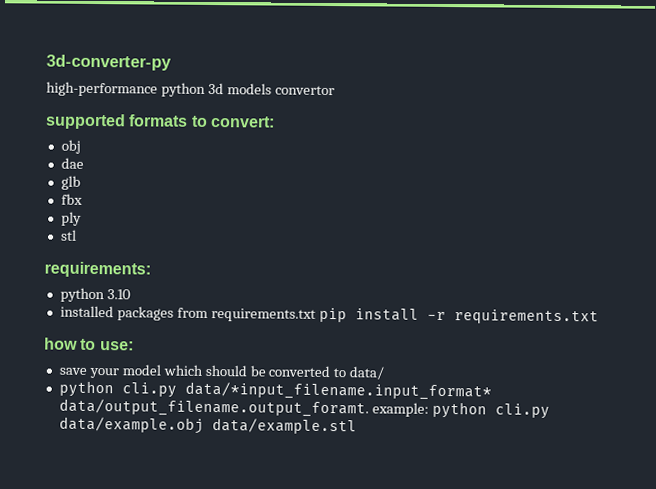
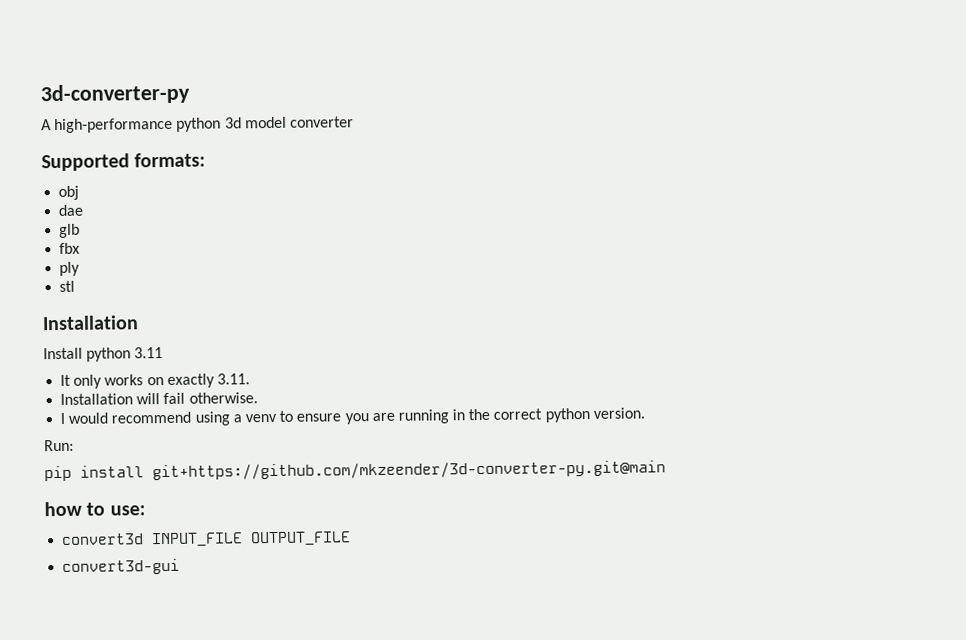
- high-performance python 3d models convertor
- supported formats to convert:
+ A high-performance python 3d model converter
+ Supported formats:
  stl
- requirements:
- python 3.10
- installed packages from requirements.txt pip install -r requirements.txt
+ Installation
+ Install python 3.11
+ It only works on exactly 3.11.
+ Installation will fail otherwise.
+ I would recommend using a venv to ensure you are running in the correct python version.
+ Run:
+ pip install git+https://github.com/mkzeender/3d-converter-py.git@main
  how to use:
- save your model which should be converted to data/
- python cli.py data/*input_filename.input_format* data/output_filename.output_foramt. example: python cli.py data/example.obj data/example.stl
+ convert3d INPUT_FILE OUTPUT_FILE
+ convert3d-gui

